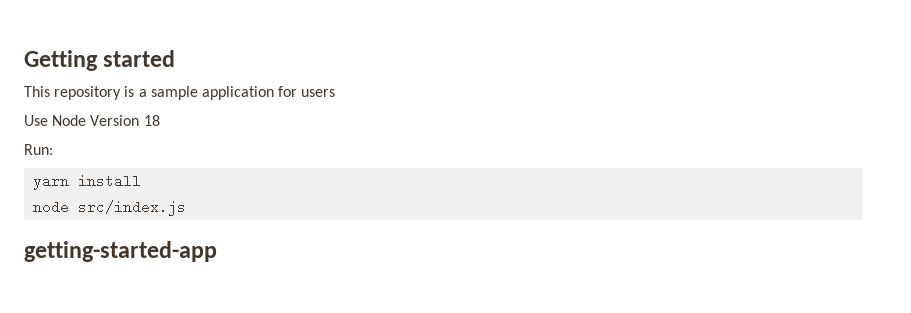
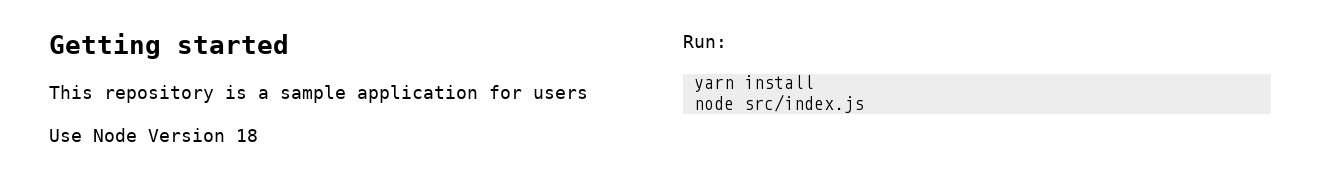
- getting-started-app

